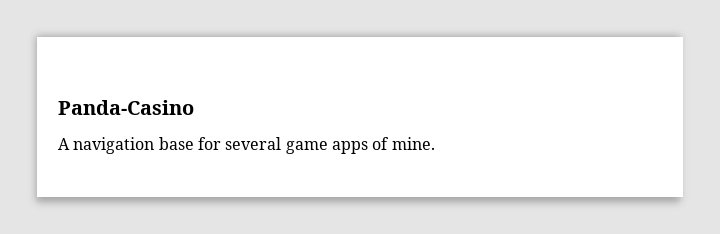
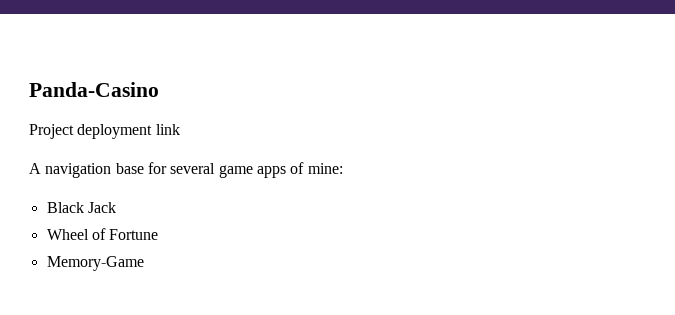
+ Project deployment link
- A navigation base for several game apps of mine.
+ A navigation base for several game apps of mine:
+ Black Jack
+ Wheel of Fortune
+ Memory-Game

